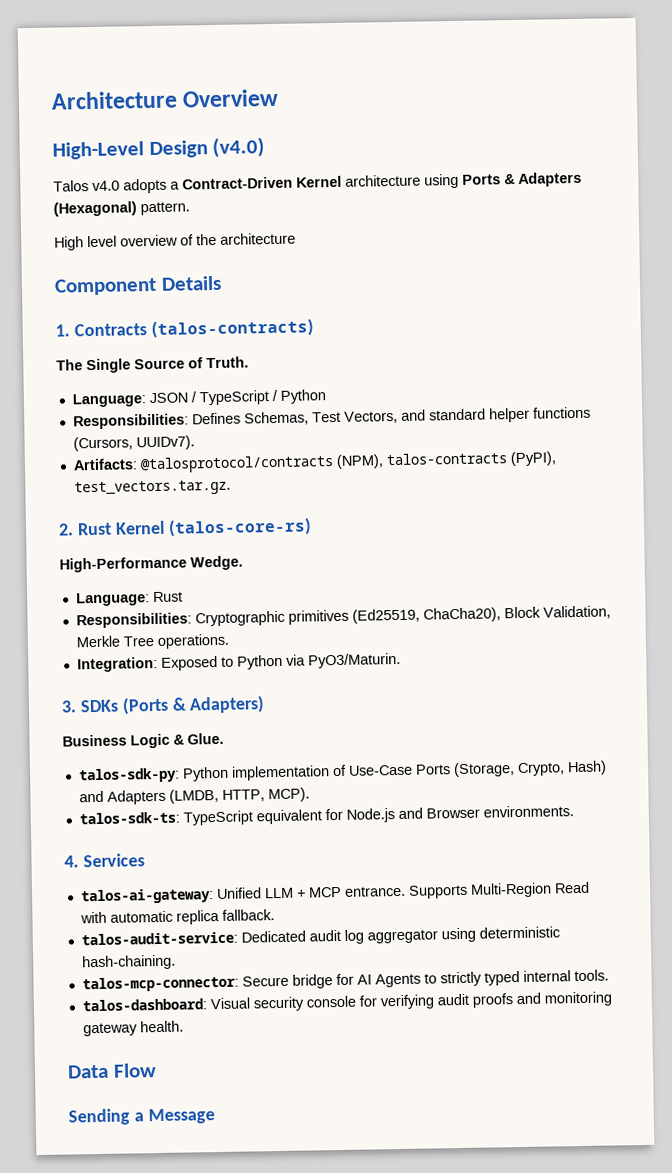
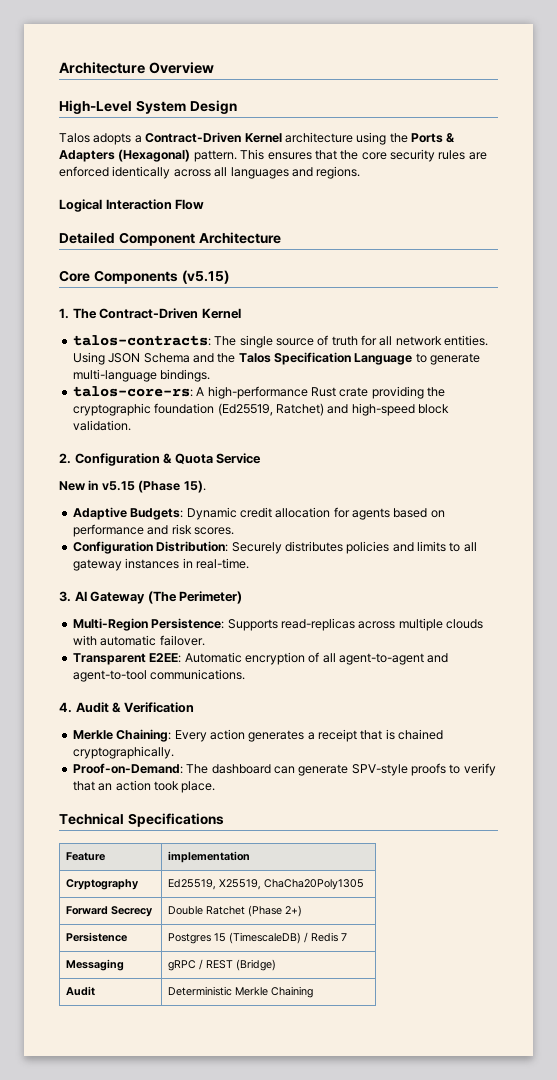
- High-Level Design (v4.0)
- Talos v4.0 adopts a Contract-Driven Kernel architecture using Ports & Adapters (Hexagonal) pattern.
- High level overview of the architecture
- Component Details
- 1. Contracts (talos-contracts)
- The Single Source of Truth.
- Language: JSON / TypeScript / Python
- Responsibilities: Defines Schemas, Test Vectors, and standard helper functions (Cursors, UUIDv7).
- Artifacts: @talosprotocol/contracts (NPM), talos-contracts (PyPI), test_vectors.tar.gz.
- 2. Rust Kernel (talos-core-rs)
- High-Performance Wedge.
- Language: Rust
- Responsibilities: Cryptographic primitives (Ed25519, ChaCha20), Block Validation, Merkle Tree operations.
- Integration: Exposed to Python via PyO3/Maturin.
- 3. SDKs (Ports & Adapters)
- Business Logic & Glue.
- talos-sdk-py: Python implementation of Use-Case Ports (Storage, Crypto, Hash) and Adapters (LMDB, HTTP, MCP).
- talos-sdk-ts: TypeScript equivalent for Node.js and Browser environments.
- 4. Services
- talos-ai-gateway: Unified LLM + MCP entrance. Supports Multi-Region Read with automatic replica fallback.
- talos-audit-service: Dedicated audit log aggregator using deterministic hash-chaining.
- talos-mcp-connector: Secure bridge for AI Agents to strictly typed internal tools.
- talos-dashboard: Visual security console for verifying audit proofs and monitoring gateway health.
- Data Flow
- Sending a Message
+ High-Level System Design
+ Talos adopts a Contract-Driven Kernel architecture using the Ports & Adapters (Hexagonal) pattern. This ensures that the core security rules are enforced identically across all languages and regions.
+ Logical Interaction Flow
+ Detailed Component Architecture
+ Core Components (v5.15)
+ 1. The Contract-Driven Kernel
+ talos-contracts: The single source of truth for all network entities. Using JSON Schema and the Talos Specification Language to generate multi-language bindings.
+ talos-core-rs: A high-performance Rust crate providing the cryptographic foundation (Ed25519, Ratchet) and high-speed block validation.
+ 2. Configuration & Quota Service
+ New in v5.15 (Phase 15).
+ Adaptive Budgets: Dynamic credit allocation for agents based on performance and risk scores.
+ Configuration Distribution: Securely distributes policies and limits to all gateway instances in real-time.
+ 3. AI Gateway (The Perimeter)
+ Multi-Region Persistence: Supports read-replicas across multiple clouds with automatic failover.
+ Transparent E2EE: Automatic encryption of all agent-to-agent and agent-to-tool communications.
+ 4. Audit & Verification
+ Merkle Chaining: Every action generates a receipt that is chained cryptographically.
+ Proof-on-Demand: The dashboard can generate SPV-style proofs to verify that an action took place.
+ Technical Specifications
+ Feature | implementation
+ Cryptography | Ed25519, X25519, ChaCha20Poly1305
+ Forward Secrecy | Double Ratchet (Phase 2+)
+ Persistence | Postgres 15 (TimescaleDB) / Redis 7
+ Messaging | gRPC / REST (Bridge)
+ Audit | Deterministic Merkle Chaining

